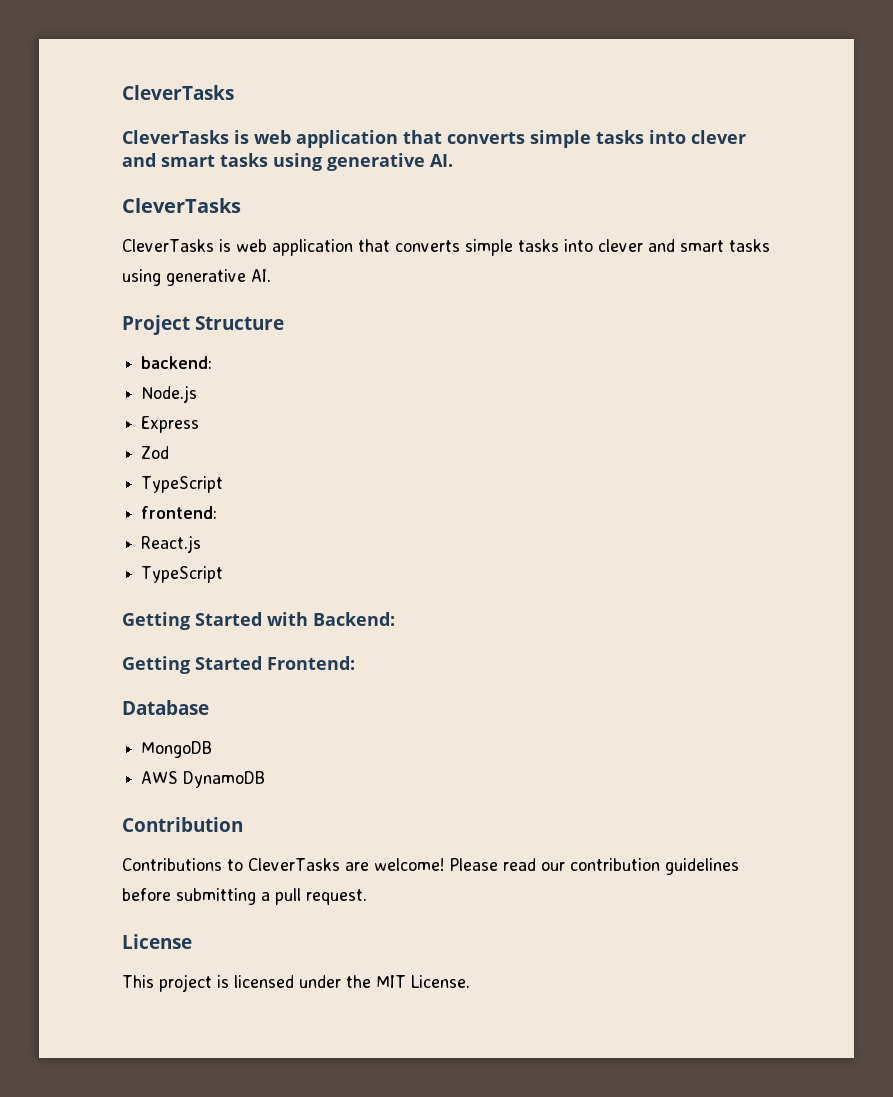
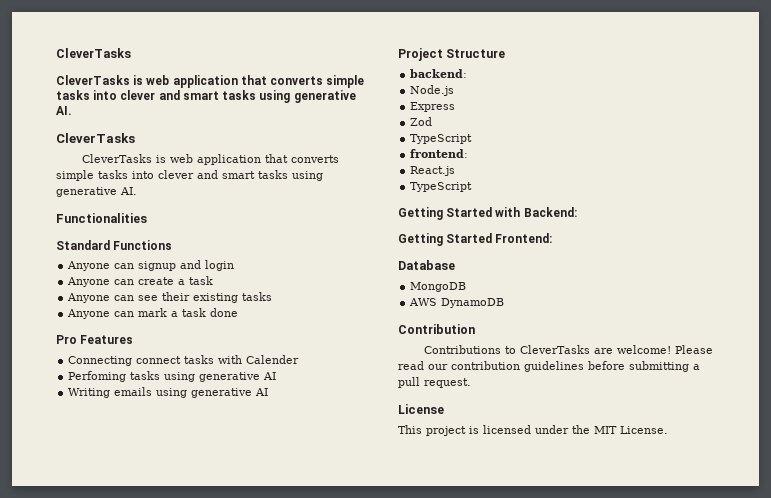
+ Functionalities
+ Standard Functions
+ Anyone can signup and login
+ Anyone can create a task
+ Anyone can see their existing tasks
+ Anyone can mark a task done
+ Pro Features
+ Connecting connect tasks with Calender
+ Perfoming tasks using generative AI
+ Writing emails using generative AI

